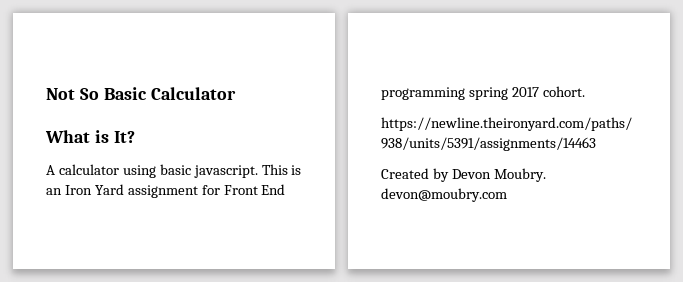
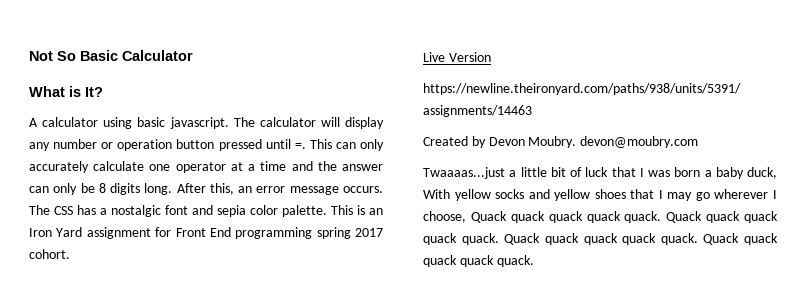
+ The calculator will display any number or operation button pressed until =. This can only accurately calculate one operator at a time and the answer can only be 8 digits long. After this, an error message occurs. The CSS has a nostalgic font and sepia color palette.
+ Live Version
+ Twaaaas...just a little bit of luck that I was born a baby duck, With yellow socks and yellow shoes that I may go wherever I choose, Quack quack quack quack quack. Quack quack quack quack quack. Quack quack quack quack quack. Quack quack quack quack quack.

